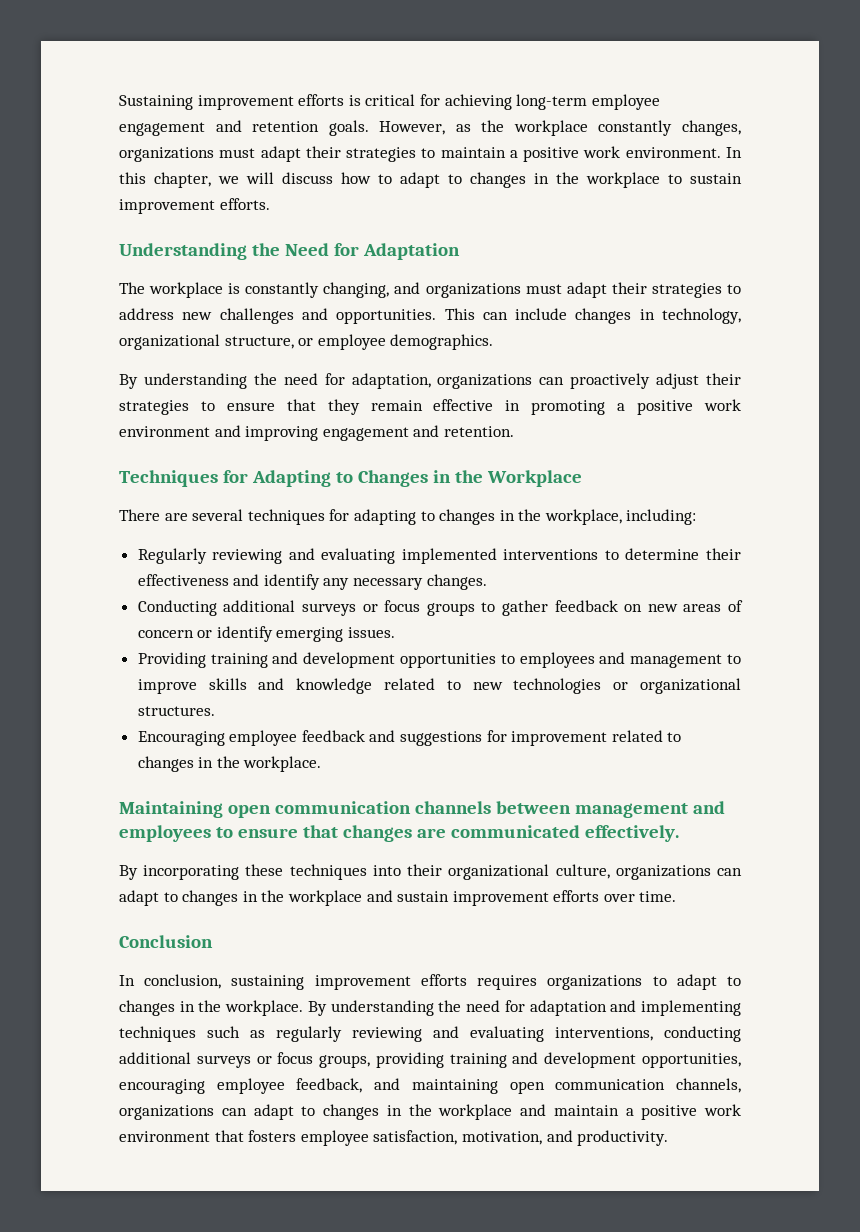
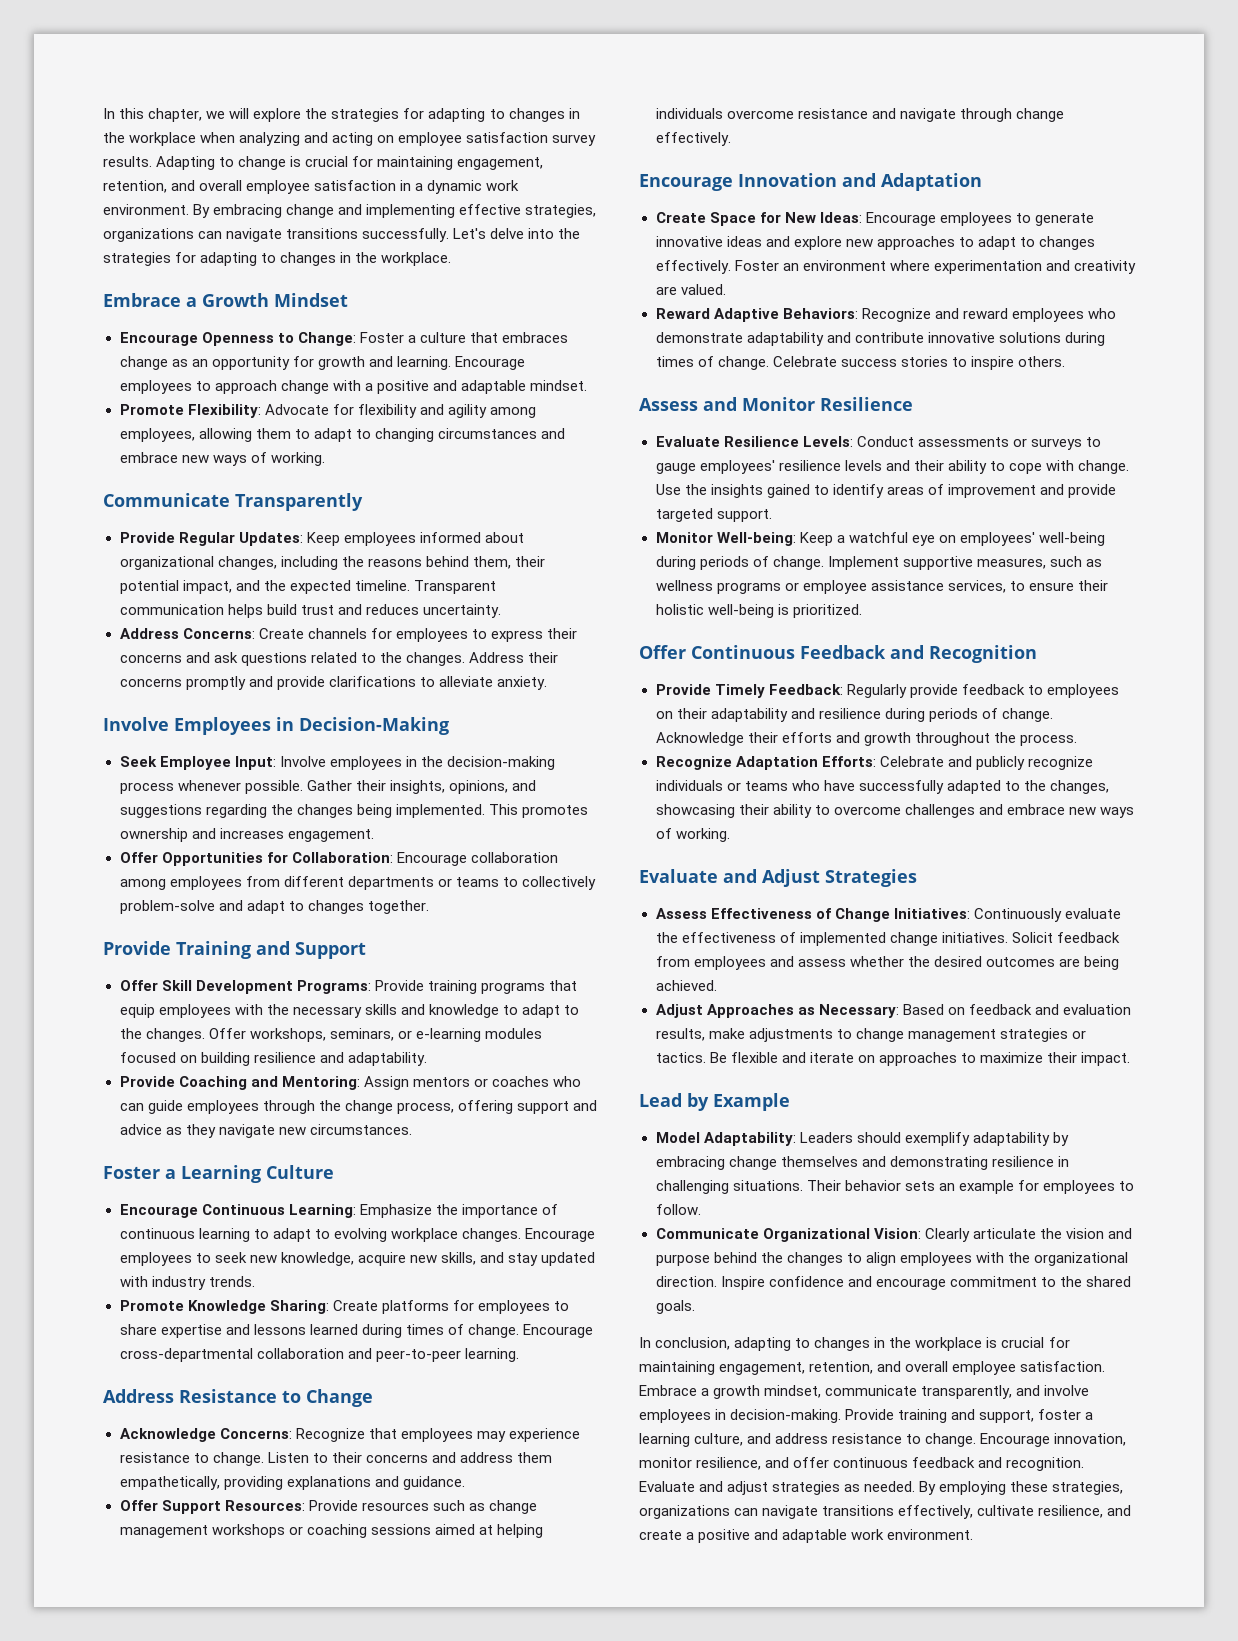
- Sustaining improvement efforts is critical for achieving long-term employee engagement and retention goals. However, as the workplace constantly changes, organizations must adapt their strategies to maintain a positive work environment. In this chapter, we will discuss how to adapt to changes in the workplace to sustain improvement efforts.
- Understanding the Need for Adaptation
- The workplace is constantly changing, and organizations must adapt their strategies to address new challenges and opportunities. This can include changes in technology, organizational structure, or employee demographics.
- By understanding the need for adaptation, organizations can proactively adjust their strategies to ensure that they remain effective in promoting a positive work environment and improving engagement and retention.
- Techniques for Adapting to Changes in the Workplace
- There are several techniques for adapting to changes in the workplace, including:
- Regularly reviewing and evaluating implemented interventions to determine their effectiveness and identify any necessary changes.
- Conducting additional surveys or focus groups to gather feedback on new areas of concern or identify emerging issues.
- Providing training and development opportunities to employees and management to improve skills and knowledge related to new technologies or organizational structures.
- Encouraging employee feedback and suggestions for improvement related to changes in the workplace.
+ In this chapter, we will explore the strategies for adapting to changes in the workplace when analyzing and acting on employee satisfaction survey results. Adapting to change is crucial for maintaining engagement, retention, and overall employee satisfaction in a dynamic work environment. By embracing change and implementing effective strategies, organizations can navigate transitions successfully. Let's delve into the strategies for adapting to changes in the workplace.
- Maintaining open communication channels between management and employees to ensure that changes are communicated effectively.
- By incorporating these techniques into their organizational culture, organizations can adapt to changes in the workplace and sustain improvement efforts over time.
- Conclusion
- In conclusion, sustaining improvement efforts requires organizations to adapt to changes in the workplace. By understanding the need for adaptation and implementing techniques such as regularly reviewing and evaluating interventions, conducting additional surveys or focus groups, providing training and development opportunities, encouraging employee feedback, and maintaining open communication channels, organizations can adapt to changes in the workplace and maintain a positive work environment that fosters employee satisfaction, motivation, and productivity.
+ Embrace a Growth Mindset
+ Encourage Openness to Change: Foster a culture that embraces change as an opportunity for growth and learning. Encourage employees to approach change with a positive and adaptable mindset.
+ Promote Flexibility: Advocate for flexibility and agility among employees, allowing them to adapt to changing circumstances and embrace new ways of working.
+ Communicate Transparently
+ Provide Regular Updates: Keep employees informed about organizational changes, including the reasons behind them, their potential impact, and the expected timeline. Transparent communication helps build trust and reduces uncertainty.
+ Address Concerns: Create channels for employees to express their concerns and ask questions related to the changes. Address their concerns promptly and provide clarifications to alleviate anxiety.
+ Involve Employees in Decision-Making
+ Seek Employee Input: Involve employees in the decision-making process whenever possible. Gather their insights, opinions, and suggestions regarding the changes being implemented. This promotes ownership and increases engagement.
+ Offer Opportunities for Collaboration: Encourage collaboration among employees from different departments or teams to collectively problem-solve and adapt to changes together.
+ Provide Training and Support
+ Offer Skill Development Programs: Provide training programs that equip employees with the necessary skills and knowledge to adapt to the changes. Offer workshops, seminars, or e-learning modules focused on building resilience and adaptability.
+ Provide Coaching and Mentoring: Assign mentors or coaches who can guide employees through the change process, offering support and advice as they navigate new circumstances.
+ Foster a Learning Culture
+ Encourage Continuous Learning: Emphasize the importance of continuous learning to adapt to evolving workplace changes. Encourage employees to seek new knowledge, acquire new skills, and stay updated with industry trends.
+ Promote Knowledge Sharing: Create platforms for employees to share expertise and lessons learned during times of change. Encourage cross-departmental collaboration and peer-to-peer learning.
+ Address Resistance to Change
+ Acknowledge Concerns: Recognize that employees may experience resistance to change. Listen to their concerns and address them empathetically, providing explanations and guidance.
+ Offer Support Resources: Provide resources such as change management workshops or coaching sessions aimed at helping individuals overcome resistance and navigate through change effectively.
+ Encourage Innovation and Adaptation
+ Create Space for New Ideas: Encourage employees to generate innovative ideas and explore new approaches to adapt to changes effectively. Foster an environment where experimentation and creativity are valued.
+ Reward Adaptive Behaviors: Recognize and reward employees who demonstrate adaptability and contribute innovative solutions during times of change. Celebrate success stories to inspire others.
+ Assess and Monitor Resilience
+ Evaluate Resilience Levels: Conduct assessments or surveys to gauge employees' resilience levels and their ability to cope with change. Use the insights gained to identify areas of improvement and provide targeted support.
+ Monitor Well-being: Keep a watchful eye on employees' well-being during periods of change. Implement supportive measures, such as wellness programs or employee assistance services, to ensure their holistic well-being is prioritized.
+ Offer Continuous Feedback and Recognition
+ Provide Timely Feedback: Regularly provide feedback to employees on their adaptability and resilience during periods of change. Acknowledge their efforts and growth throughout the process.
+ Recognize Adaptation Efforts: Celebrate and publicly recognize individuals or teams who have successfully adapted to the changes, showcasing their ability to overcome challenges and embrace new ways of working.
+ Evaluate and Adjust Strategies
+ Assess Effectiveness of Change Initiatives: Continuously evaluate the effectiveness of implemented change initiatives. Solicit feedback from employees and assess whether the desired outcomes are being achieved.
+ Adjust Approaches as Necessary: Based on feedback and evaluation results, make adjustments to change management strategies or tactics. Be flexible and iterate on approaches to maximize their impact.
+ Lead by Example
+ Model Adaptability: Leaders should exemplify adaptability by embracing change themselves and demonstrating resilience in challenging situations. Their behavior sets an example for employees to follow.
+ Communicate Organizational Vision: Clearly articulate the vision and purpose behind the changes to align employees with the organizational direction. Inspire confidence and encourage commitment to the shared goals.
+ In conclusion, adapting to changes in the workplace is crucial for maintaining engagement, retention, and overall employee satisfaction. Embrace a growth mindset, communicate transparently, and involve employees in decision-making. Provide training and support, foster a learning culture, and address resistance to change. Encourage innovation, monitor resilience, and offer continuous feedback and recognition. Evaluate and adjust strategies as needed. By employing these strategies, organizations can navigate transitions effectively, cultivate resilience, and create a positive and adaptable work environment.

